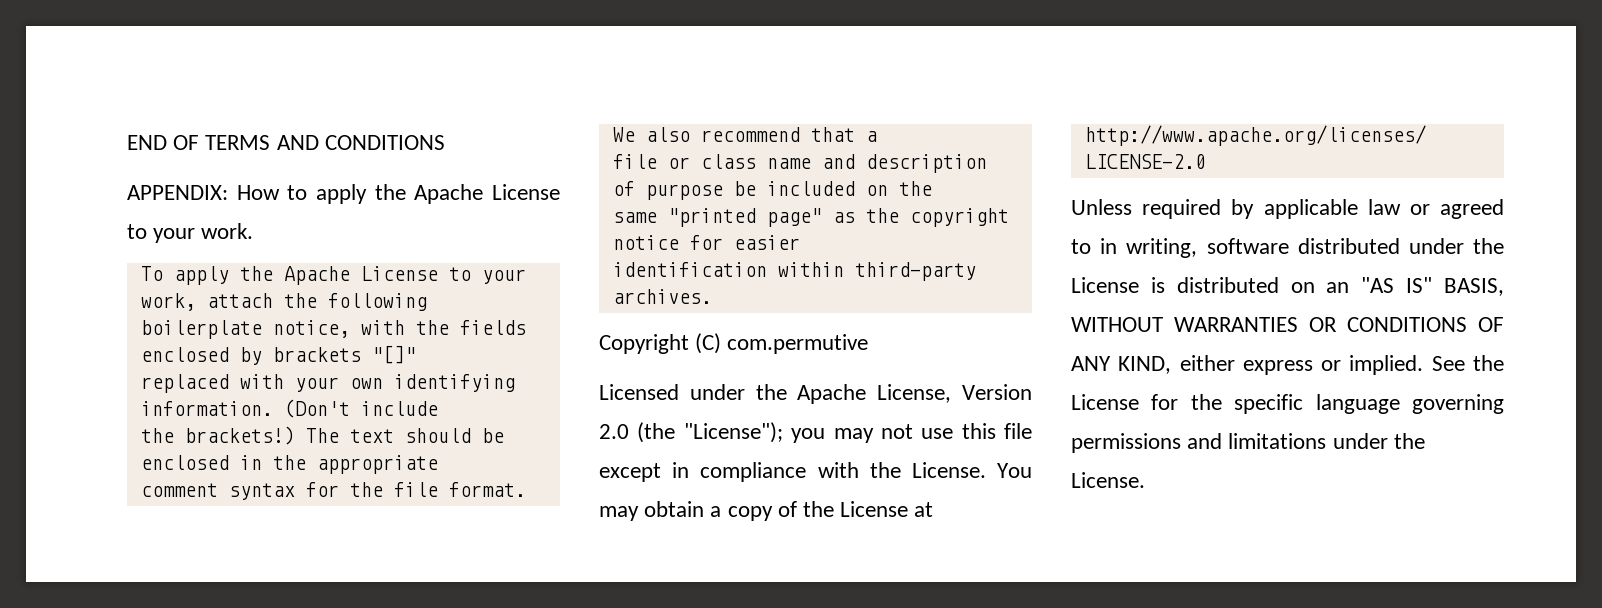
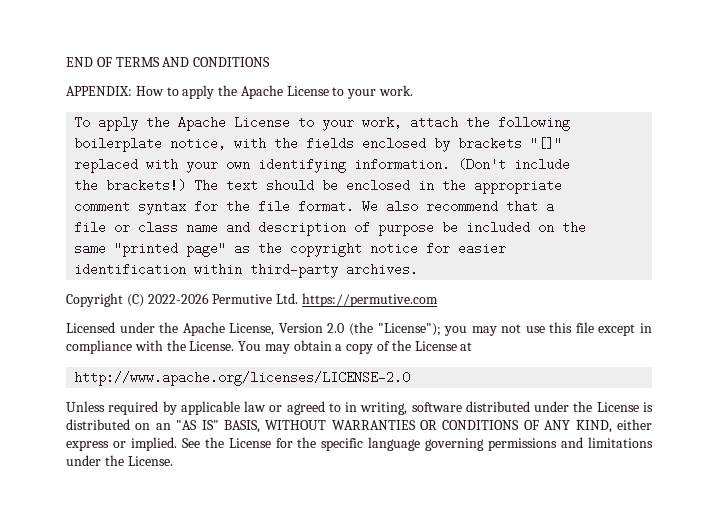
- Copyright (C) com.permutive
+ Copyright (C) 2022-2026 Permutive Ltd. https://permutive.com

